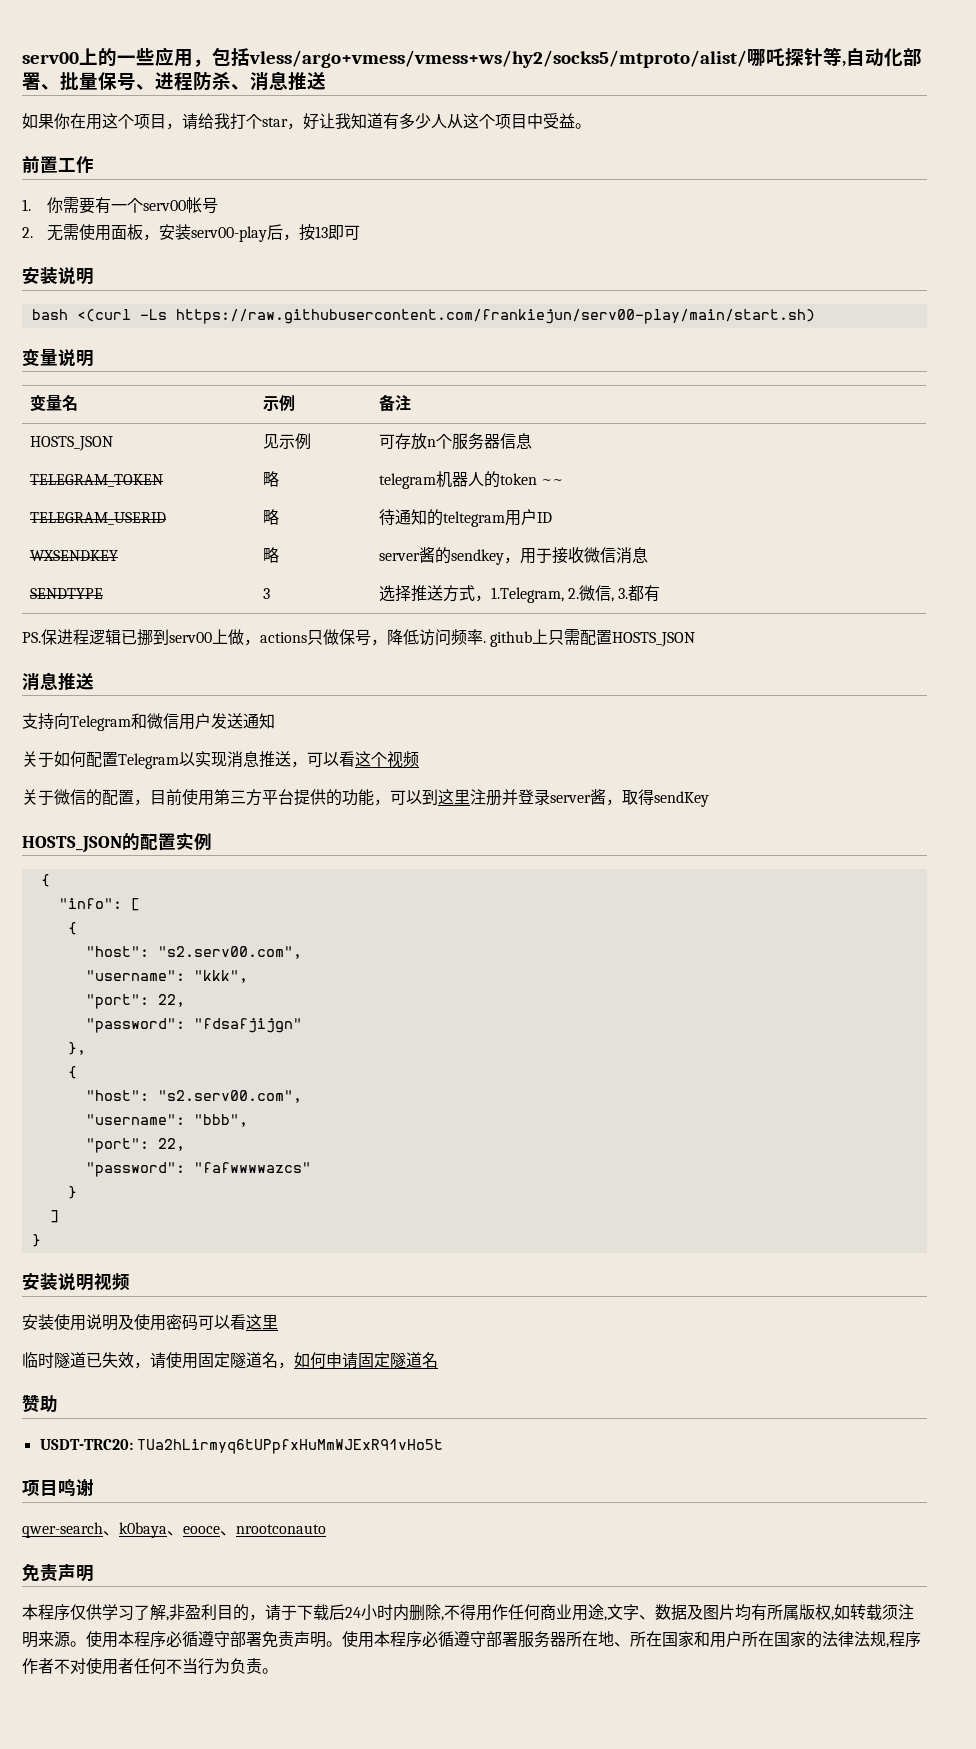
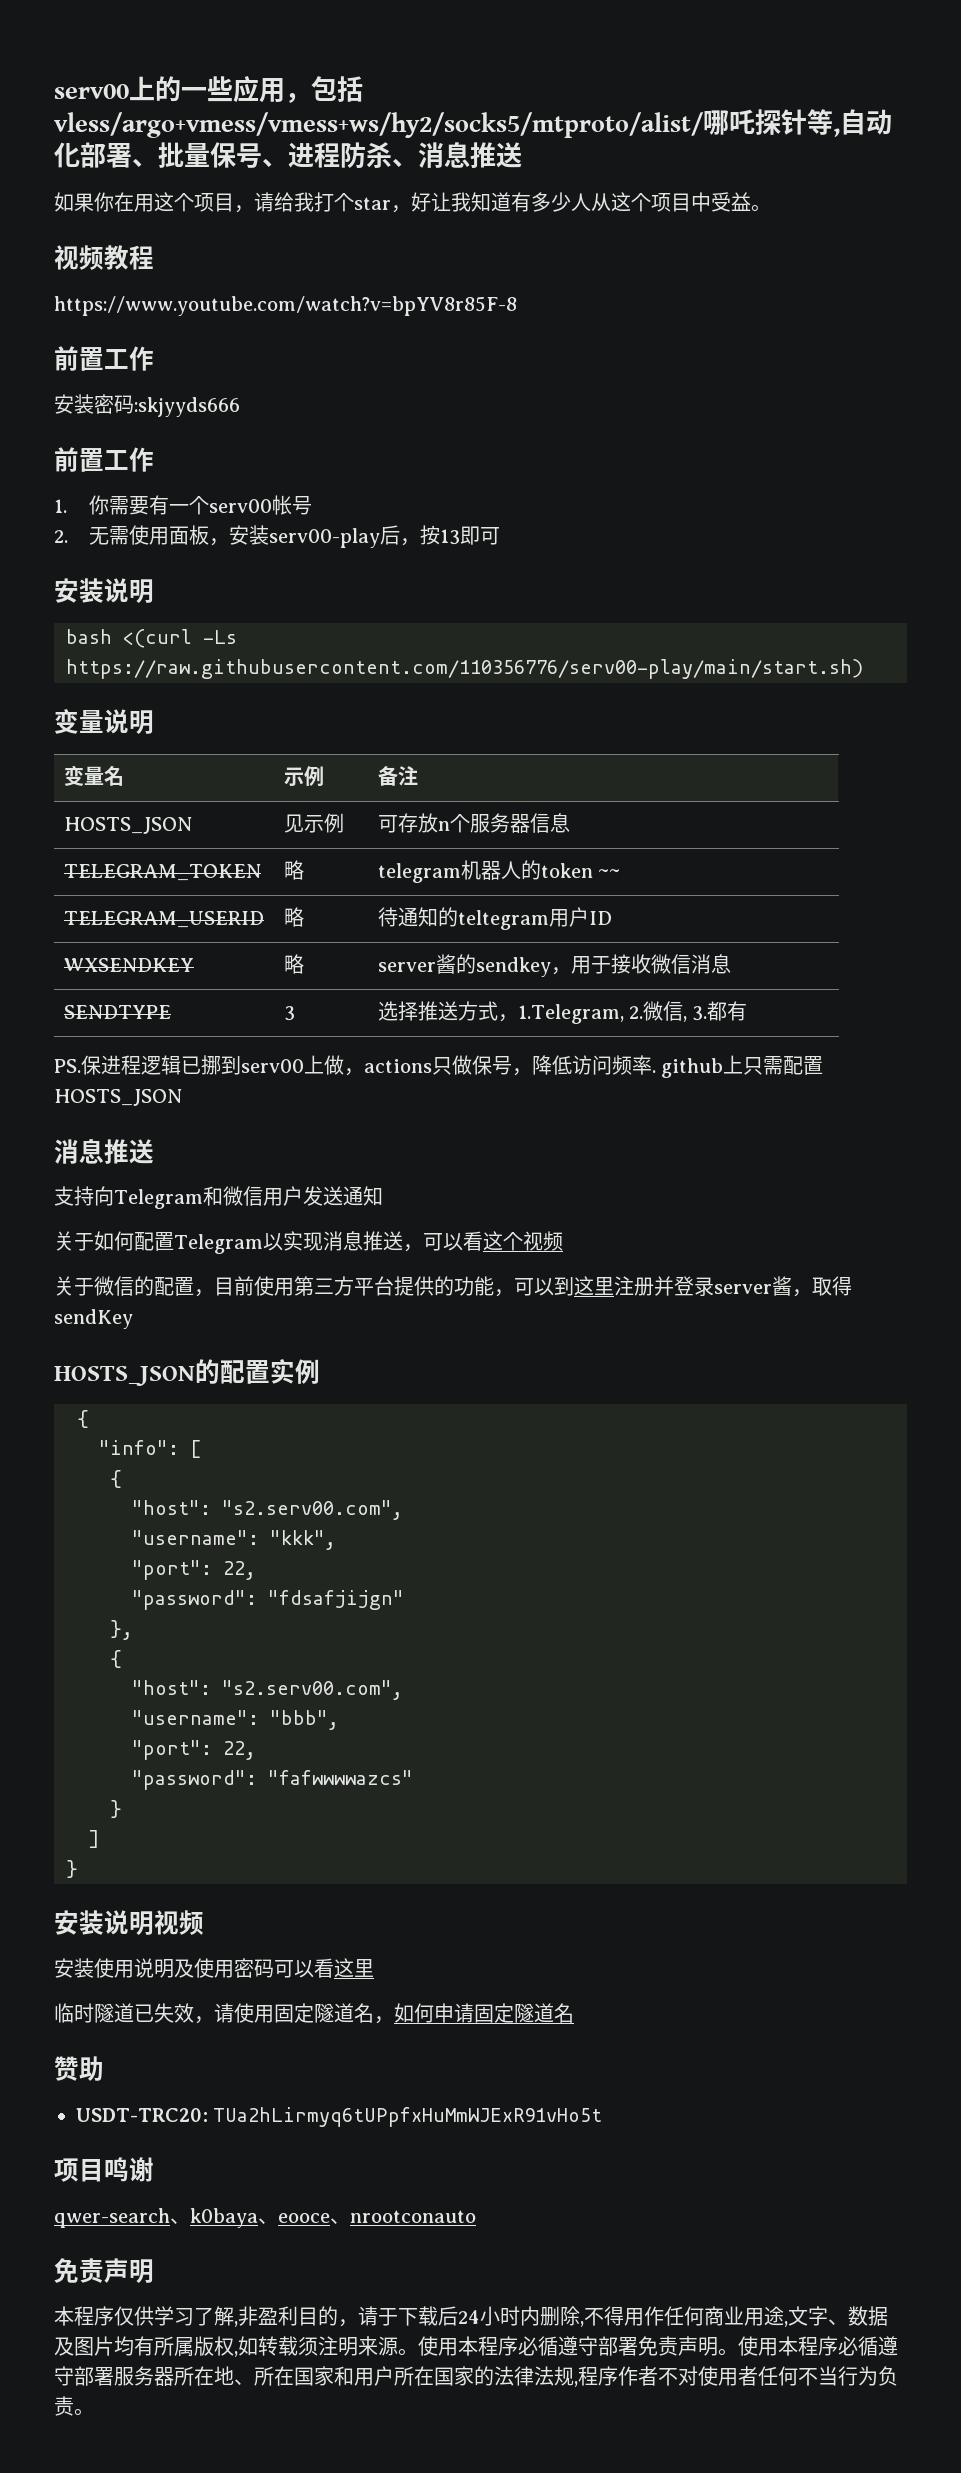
+ 视频教程
+ https://www.youtube.com/watch?v=bpYV8r85F-8
+ 前置工作
+ 安装密码:skjyyds666
- bash <(curl -Ls https://raw.githubusercontent.com/frankiejun/serv00-play/main/start.sh)
+ bash <(curl -Ls https://raw.githubusercontent.com/110356776/serv00-play/main/start.sh)

